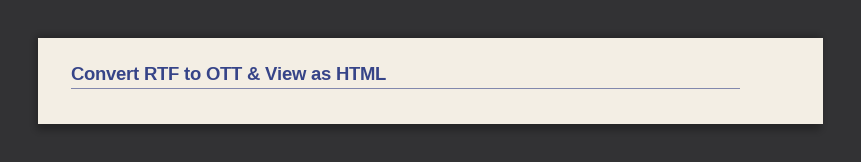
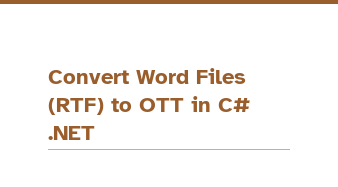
- Convert RTF to OTT & View as HTML
+ Convert Word Files (RTF) to OTT in C# .NET

